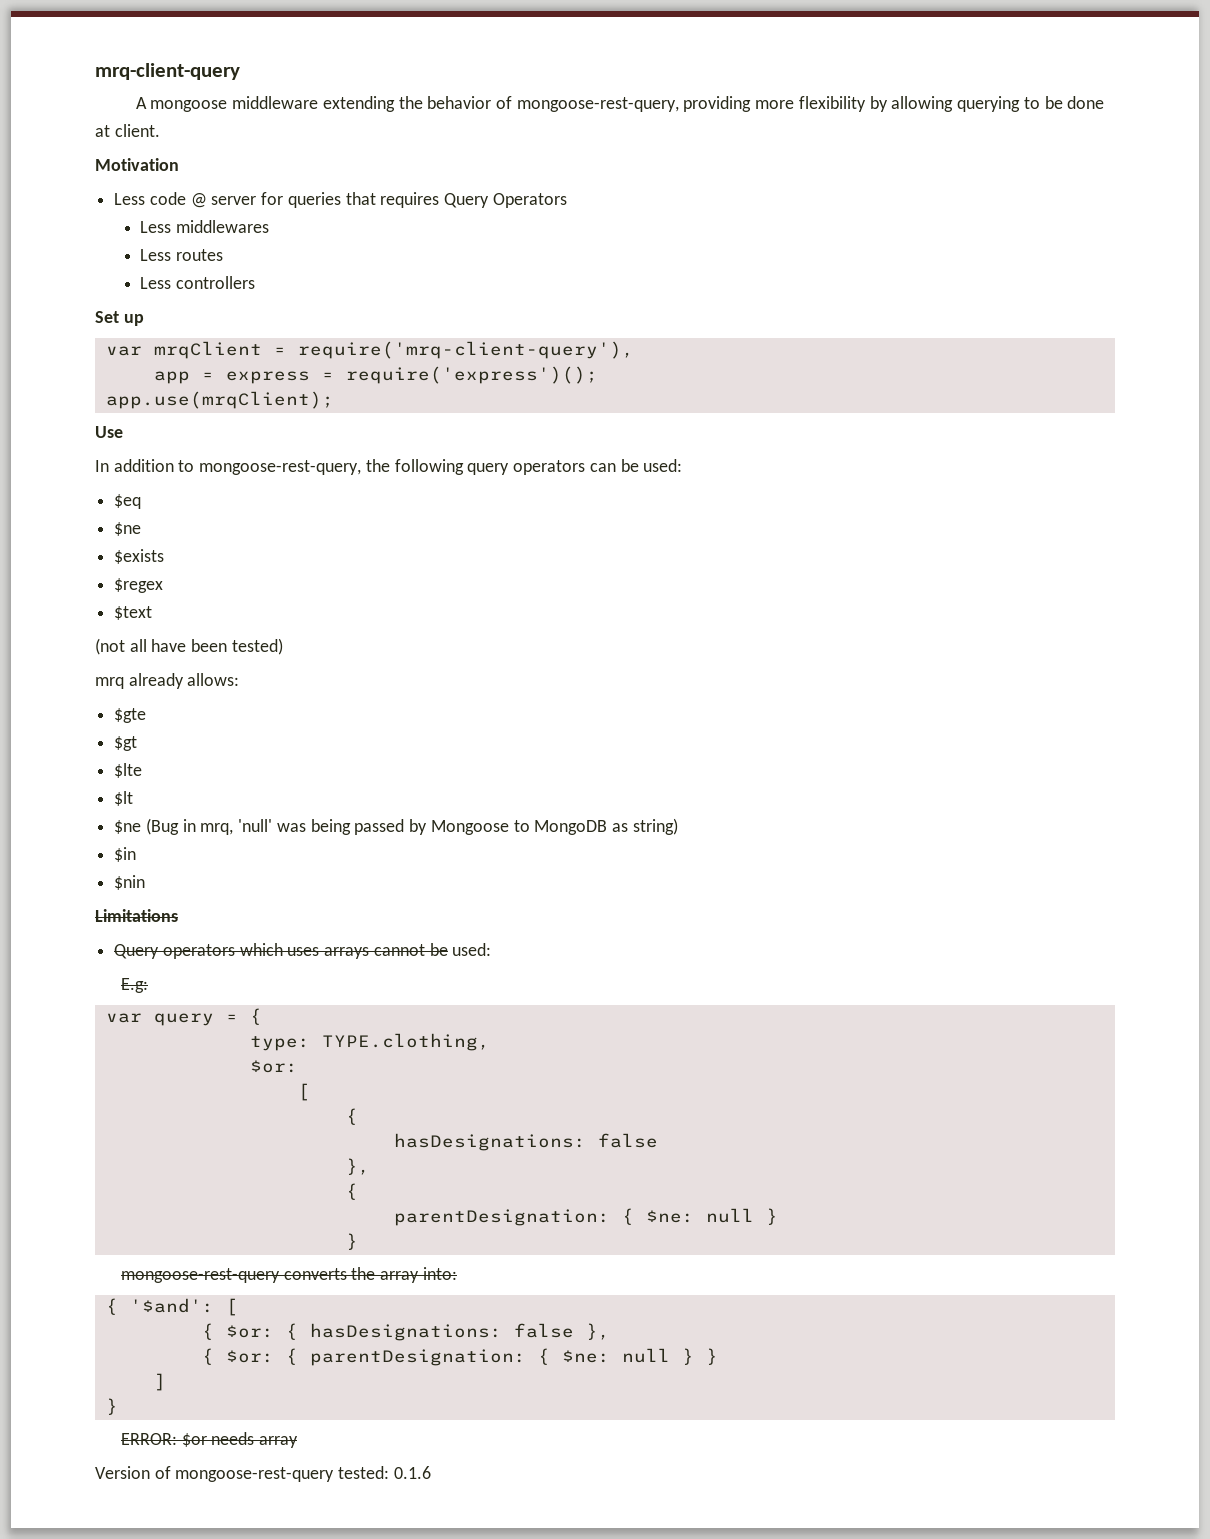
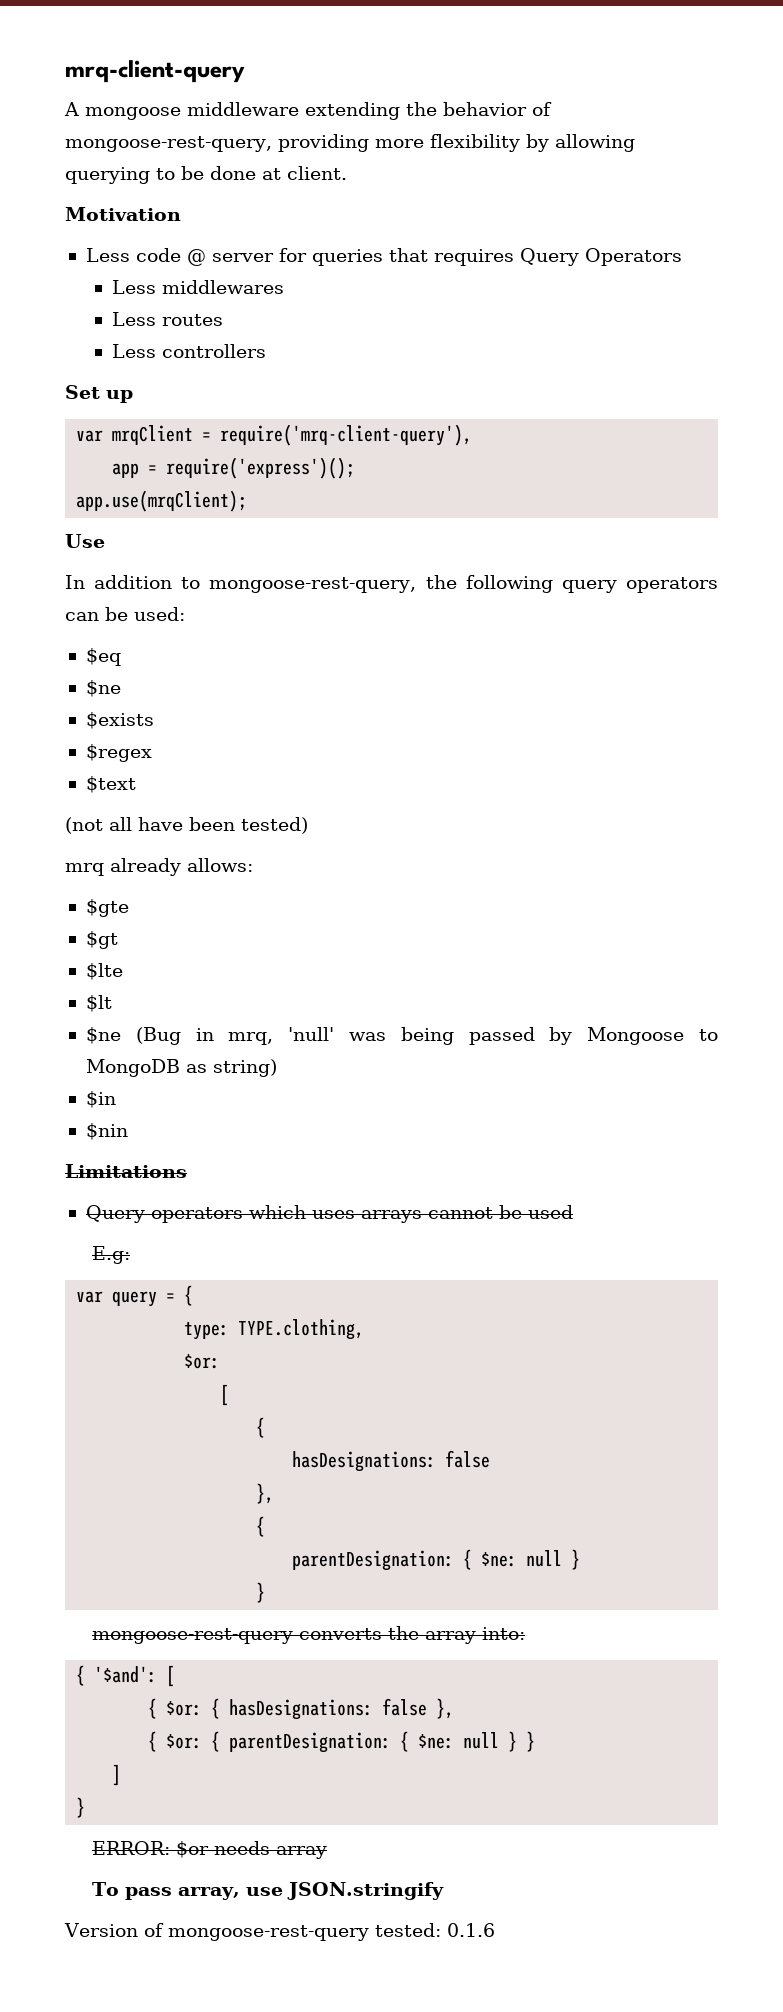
- app = express = require('express')();
+ app = require('express')();
- Query operators which uses arrays cannot be used:
+ Query operators which uses arrays cannot be used
+ To pass array, use JSON.stringify

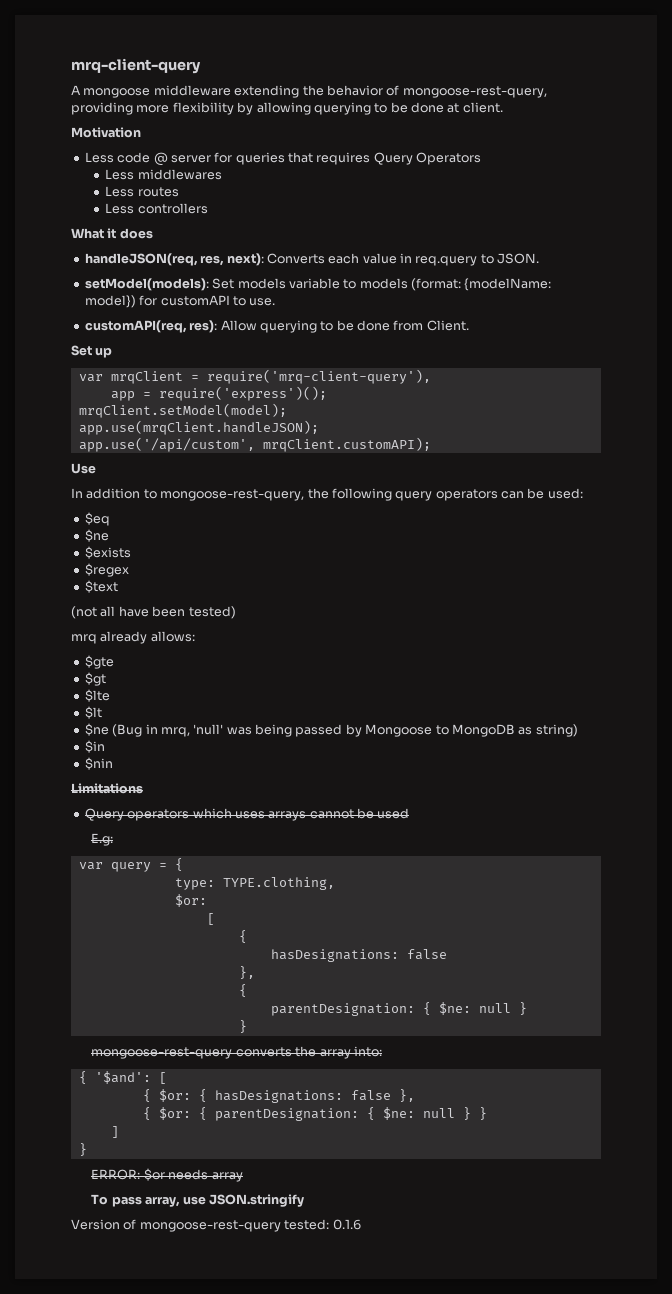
+ What it does
+ handleJSON(req, res, next): Converts each value in req.query to JSON.
+ setModel(models): Set models variable to models (format: {modelName: model}) for customAPI to use.
+ customAPI(req, res): Allow querying to be done from Client.
- app.use(mrqClient);
+ mrqClient.setModel(model);
+ app.use(mrqClient.handleJSON);
+ app.use('/api/custom', mrqClient.customAPI);

